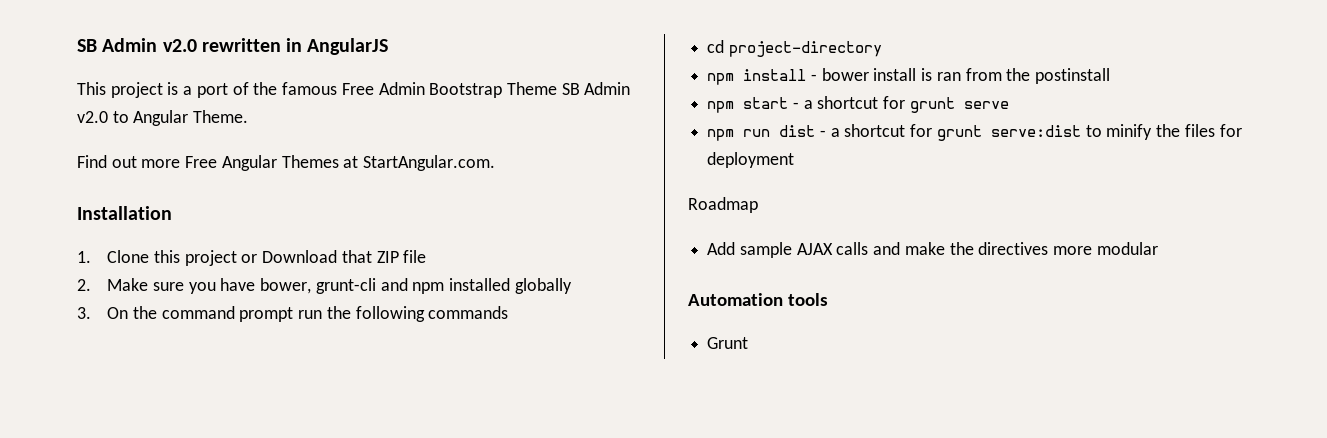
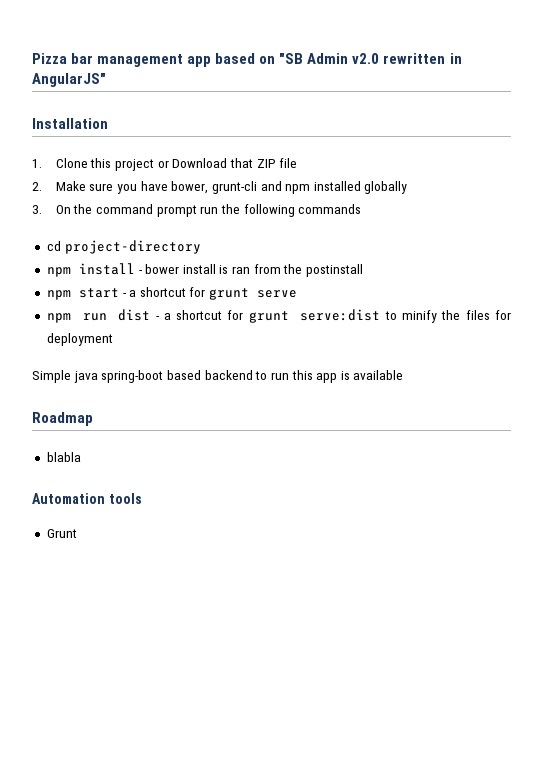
- SB Admin v2.0 rewritten in AngularJS
- This project is a port of the famous Free Admin Bootstrap Theme SB Admin v2.0 to Angular Theme.
- Find out more Free Angular Themes at StartAngular.com.
+ Pizza bar management app based on "SB Admin v2.0 rewritten in AngularJS"
+ Simple java spring-boot based backend to run this app is available
  Roadmap
- Add sample AJAX calls and make the directives more modular
+ blabla

